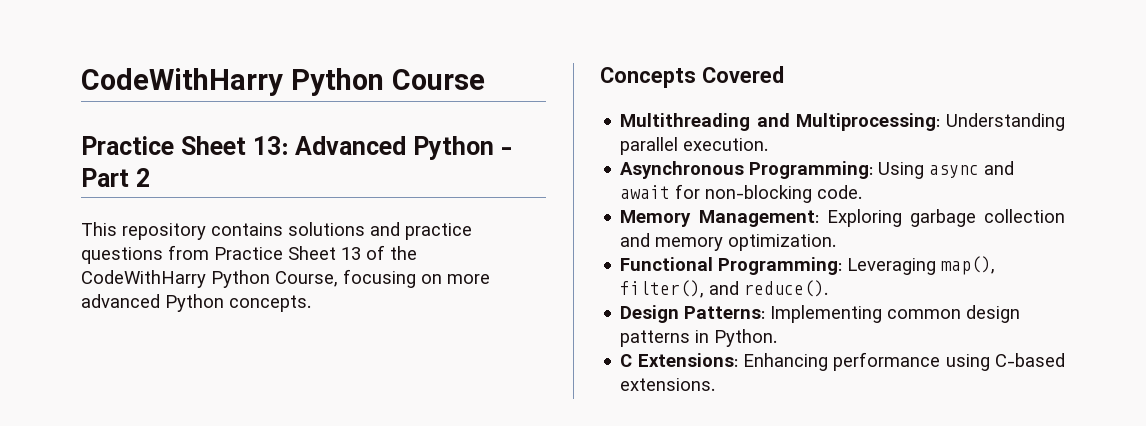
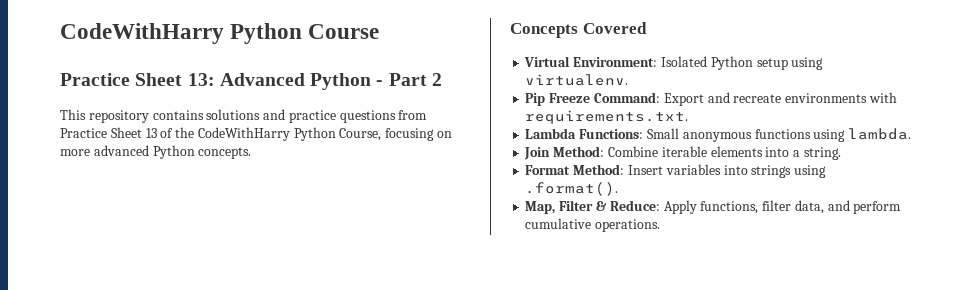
- Multithreading and Multiprocessing: Understanding parallel execution.
- Asynchronous Programming: Using async and await for non-blocking code.
- Memory Management: Exploring garbage collection and memory optimization.
- Functional Programming: Leveraging map(), filter(), and reduce().
- Design Patterns: Implementing common design patterns in Python.
- C Extensions: Enhancing performance using C-based extensions.
+ Virtual Environment: Isolated Python setup using virtualenv.
+ Pip Freeze Command: Export and recreate environments with requirements.txt.
+ Lambda Functions: Small anonymous functions using lambda.
+ Join Method: Combine iterable elements into a string.
+ Format Method: Insert variables into strings using .format().
+ Map, Filter & Reduce: Apply functions, filter data, and perform cumulative operations.

